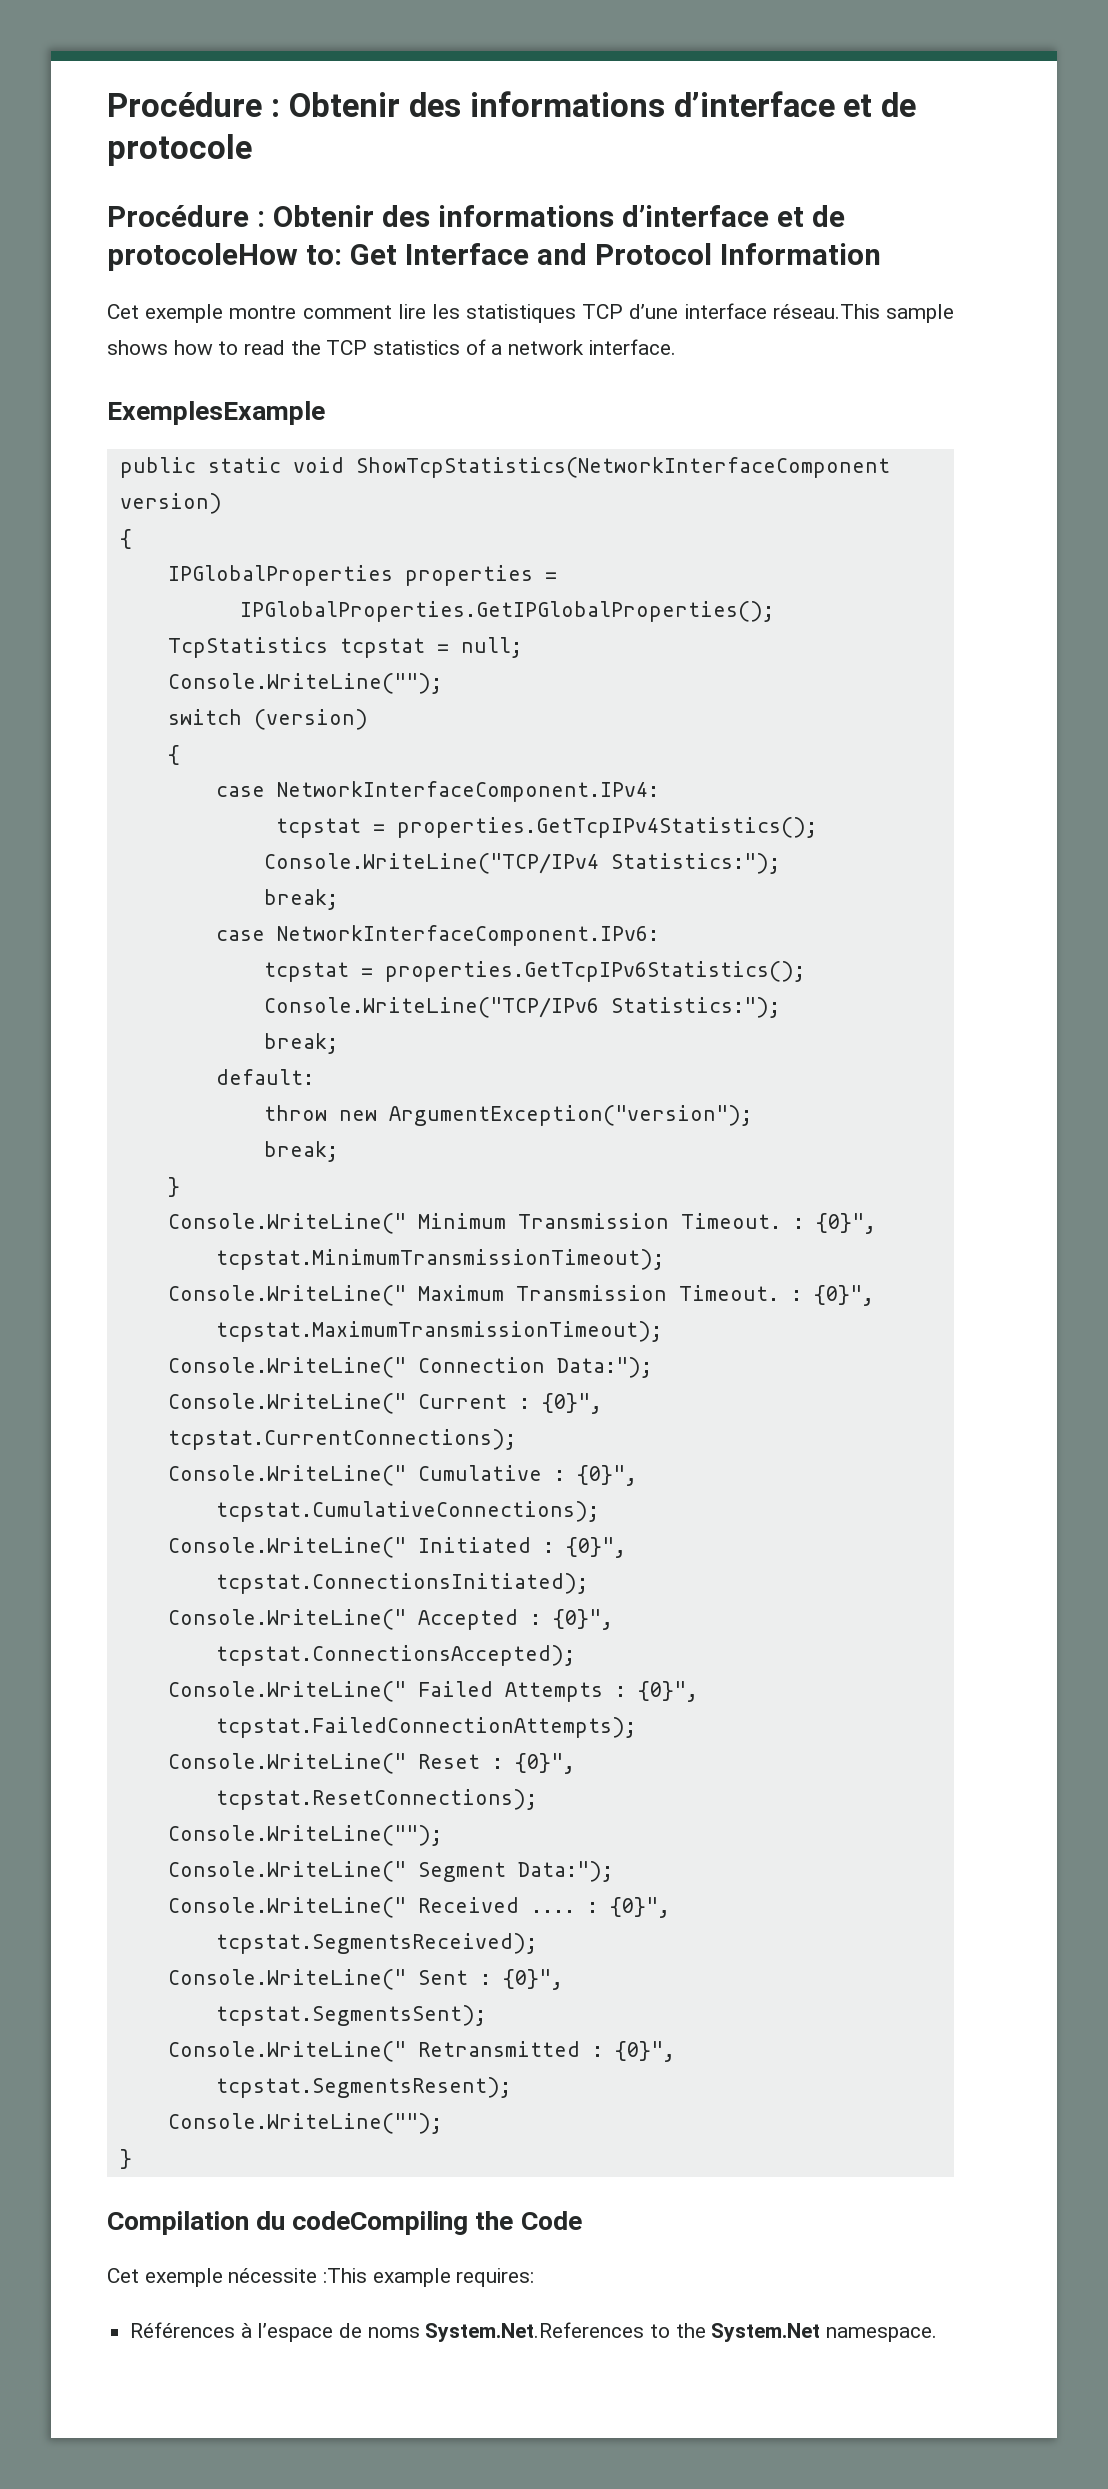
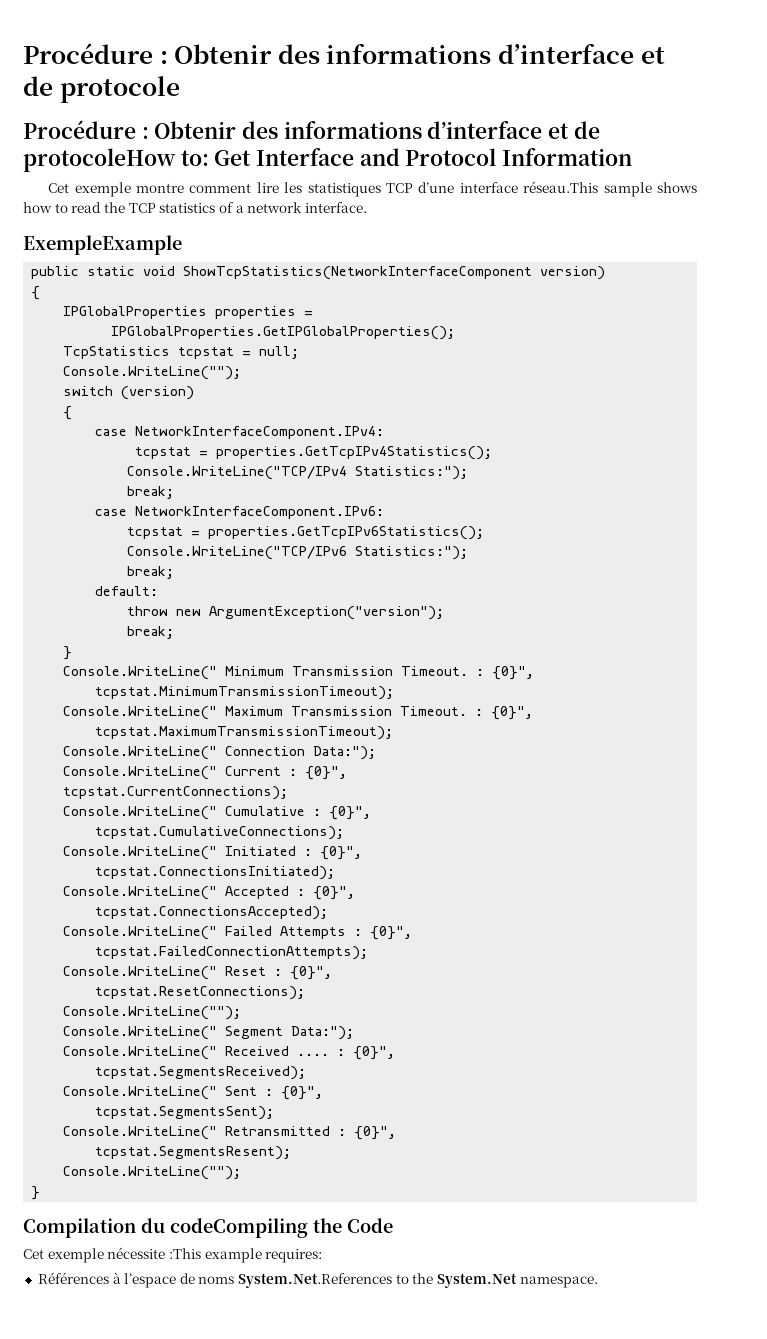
- ExemplesExample
+ ExempleExample

